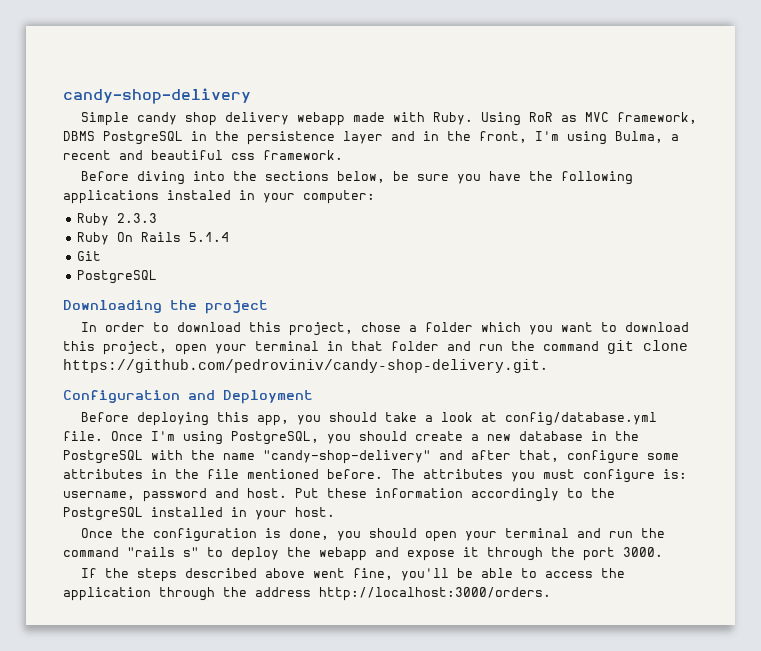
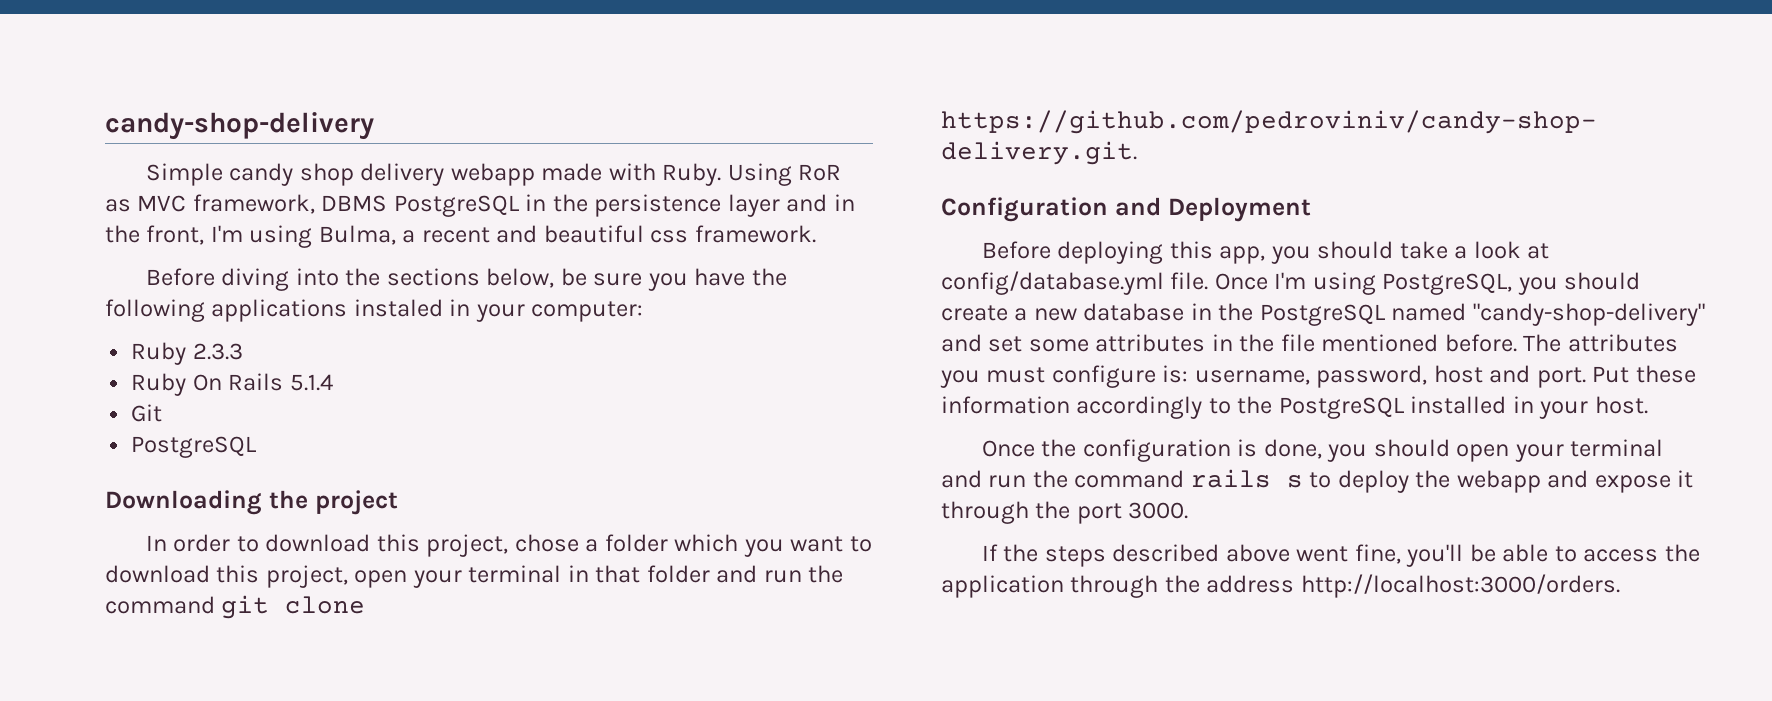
- Once I'm using PostgreSQL, you should create a new database in the PostgreSQL with the name "candy-shop-delivery" and after that, configure some attributes in the file mentioned before.
+ Once I'm using PostgreSQL, you should create a new database in the PostgreSQL named "candy-shop-delivery" and set some attributes in the file mentioned before.
- The attributes you must configure is: username, password and host.
+ The attributes you must configure is: username, password, host and port.
- Once the configuration is done, you should open your terminal and run the command "rails s" to deploy the webapp and expose it through the port 3000.
+ Once the configuration is done, you should open your terminal and run the command rails s to deploy the webapp and expose it through the port 3000.

